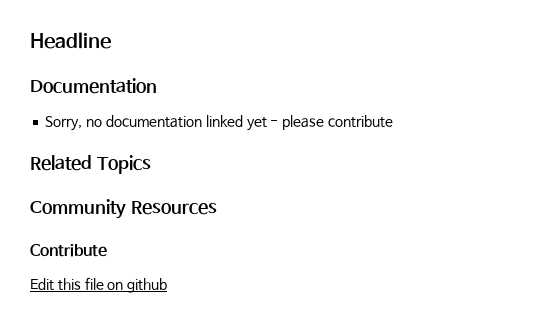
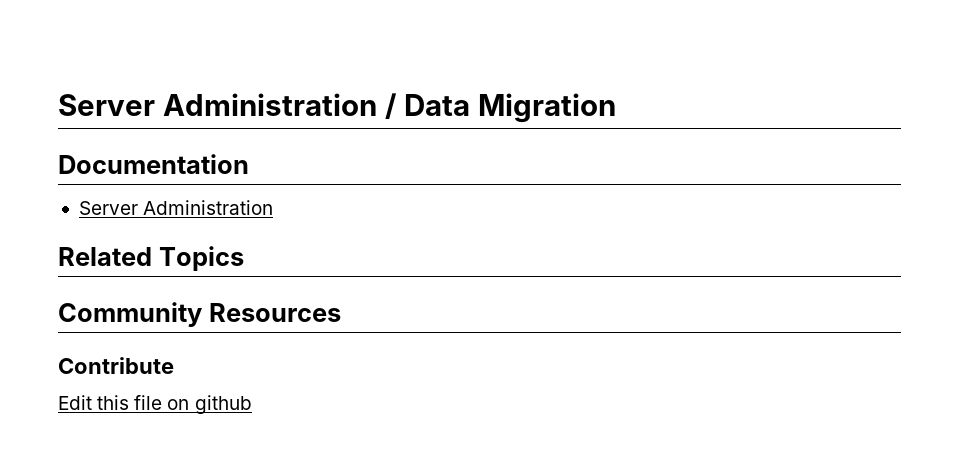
- Headline
+ Server Administration / Data Migration
  Documentation
- Sorry, no documentation linked yet - please contribute
+ Server Administration

